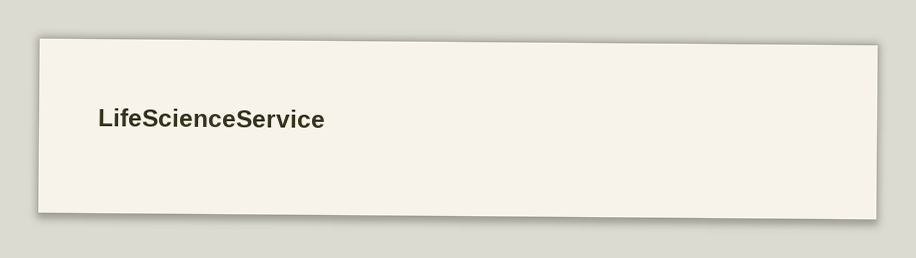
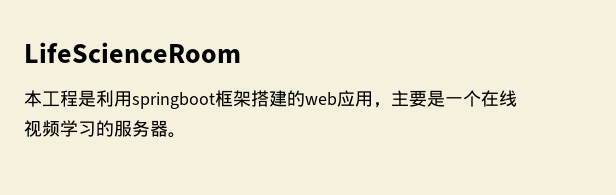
- LifeScienceService
+ LifeScienceRoom
+ 本工程是利用springboot框架搭建的web应用，主要是一个在线视频学习的服务器。

